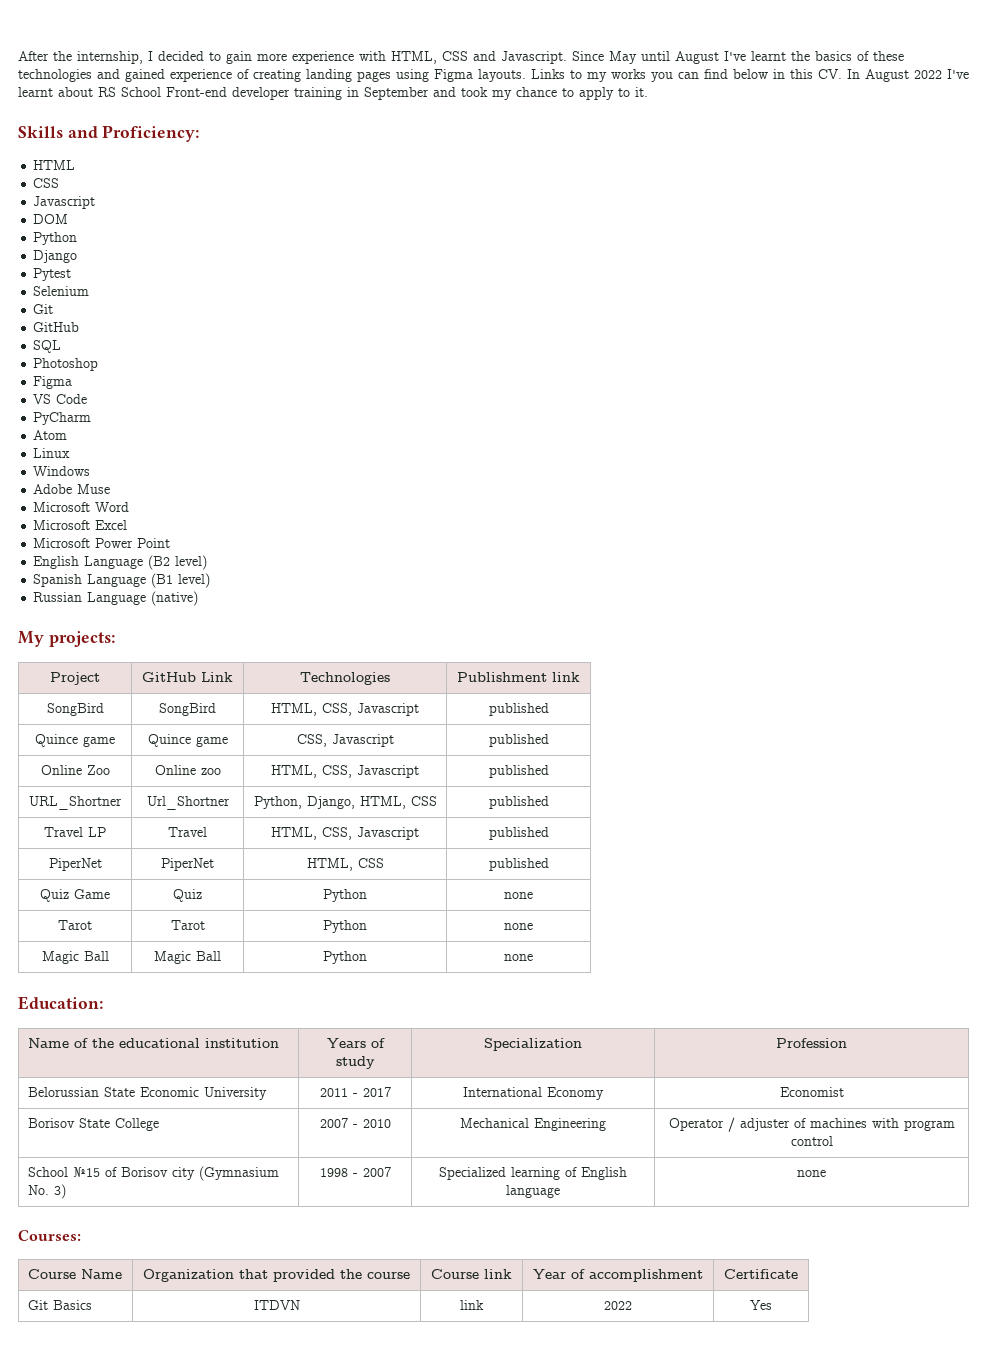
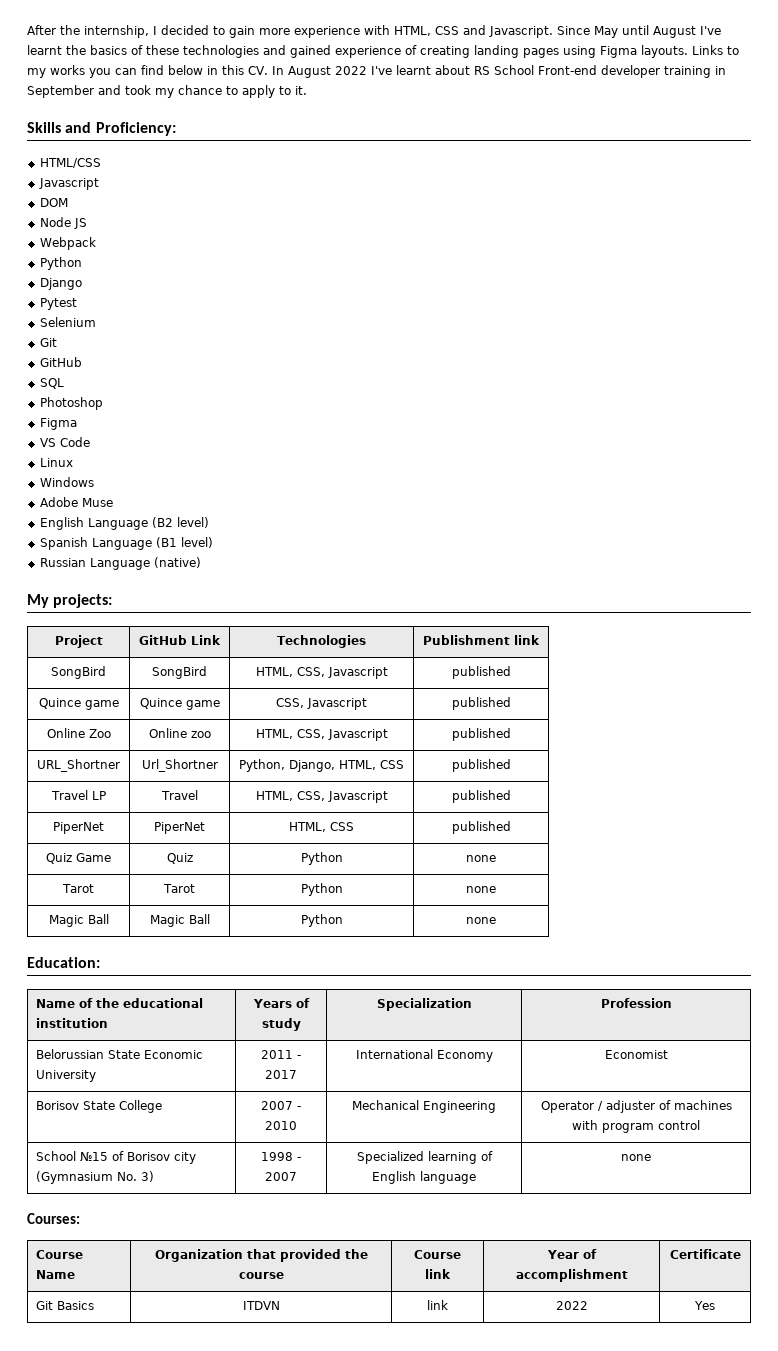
- HTML
- CSS
+ HTML/CSS
+ Node JS
+ Webpack
- PyCharm
- Atom
- Microsoft Word
- Microsoft Excel
- Microsoft Power Point

